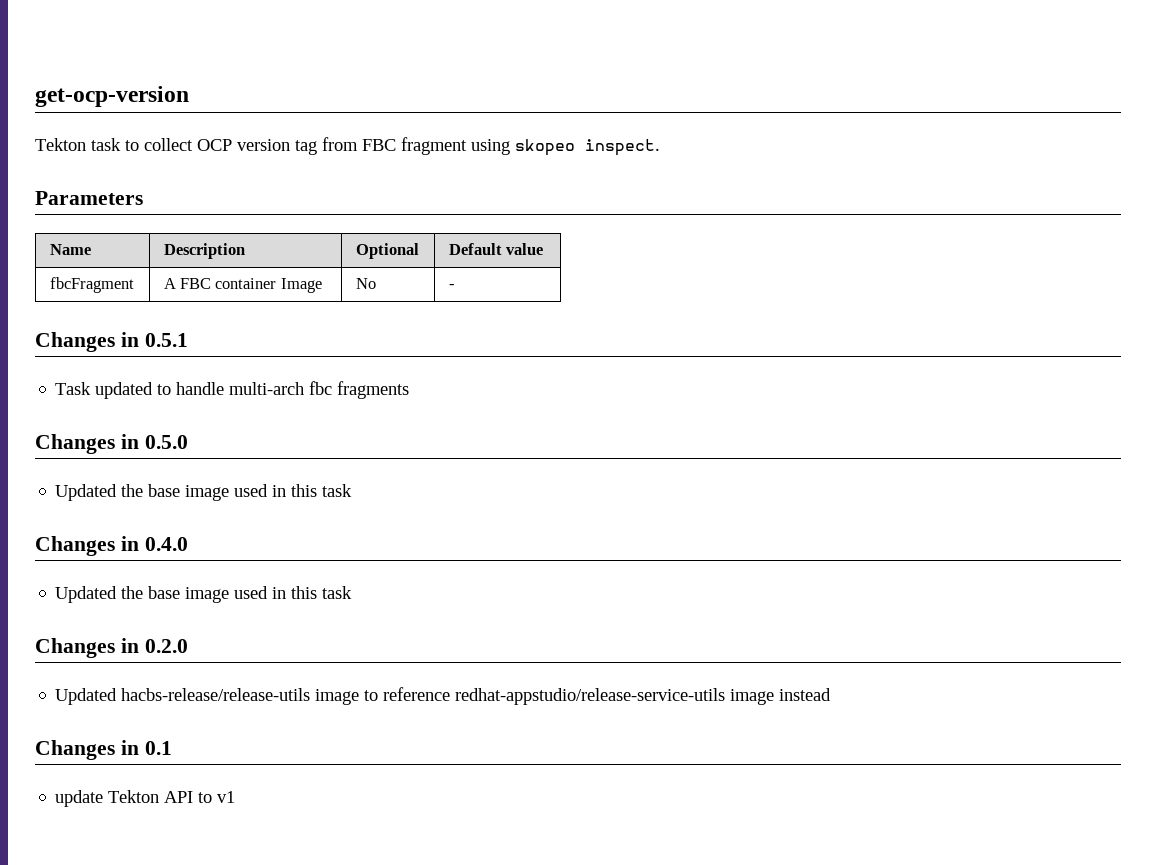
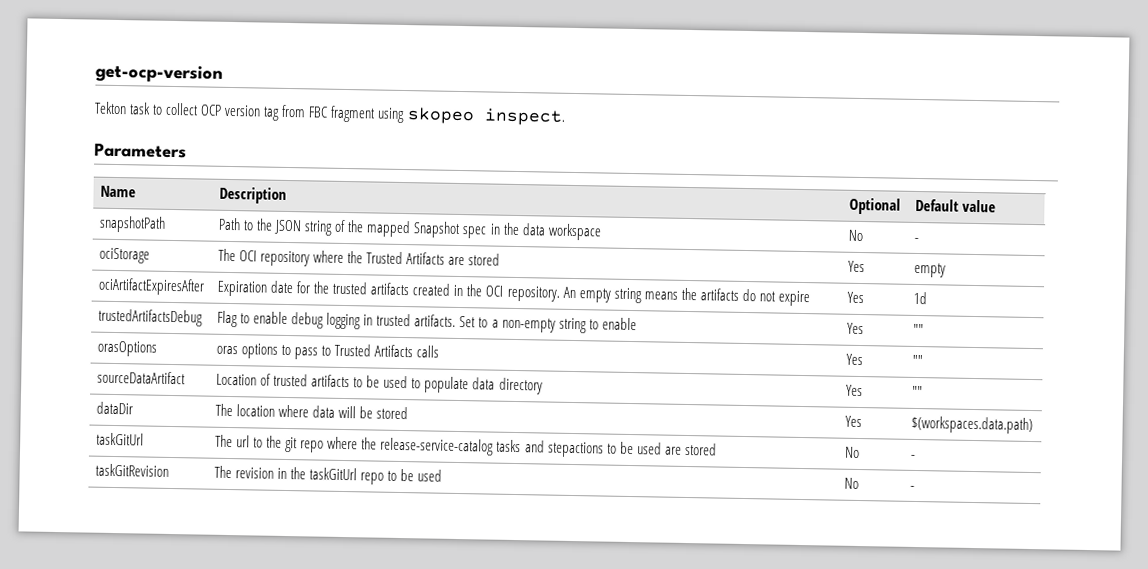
- fbcFragment | A FBC container Image | No | -
- Changes in 0.5.1
- Task updated to handle multi-arch fbc fragments
- Changes in 0.5.0
- Updated the base image used in this task
- Changes in 0.4.0
- Updated the base image used in this task
- Changes in 0.2.0
- Updated hacbs-release/release-utils image to reference redhat-appstudio/release-service-utils image instead
- Changes in 0.1
- update Tekton API to v1
+ snapshotPath | Path to the JSON string of the mapped Snapshot spec in the data workspace | No | -
+ ociStorage | The OCI repository where the Trusted Artifacts are stored | Yes | empty
+ ociArtifactExpiresAfter | Expiration date for the trusted artifacts created in the OCI repository. An empty string means the artifacts do not expire | Yes | 1d
+ trustedArtifactsDebug | Flag to enable debug logging in trusted artifacts. Set to a non-empty string to enable | Yes | ""
+ orasOptions | oras options to pass to Trusted Artifacts calls | Yes | ""
+ sourceDataArtifact | Location of trusted artifacts to be used to populate data directory | Yes | ""
+ dataDir | The location where data will be stored | Yes | $(workspaces.data.path)
+ taskGitUrl | The url to the git repo where the release-service-catalog tasks and stepactions to be used are stored | No | -
+ taskGitRevision | The revision in the taskGitUrl repo to be used | No | -

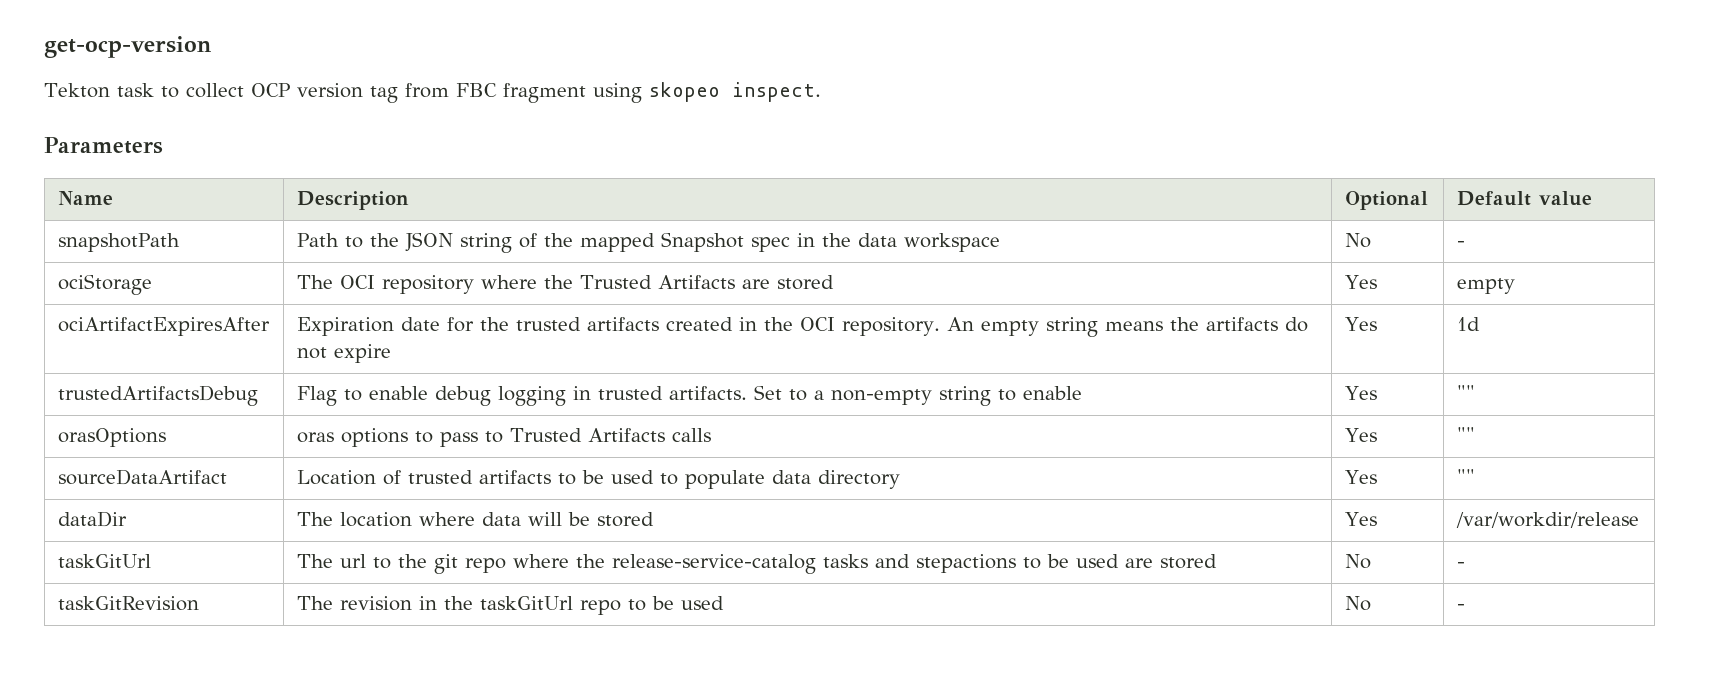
- dataDir | The location where data will be stored | Yes | $(workspaces.data.path)
+ dataDir | The location where data will be stored | Yes | /var/workdir/release

